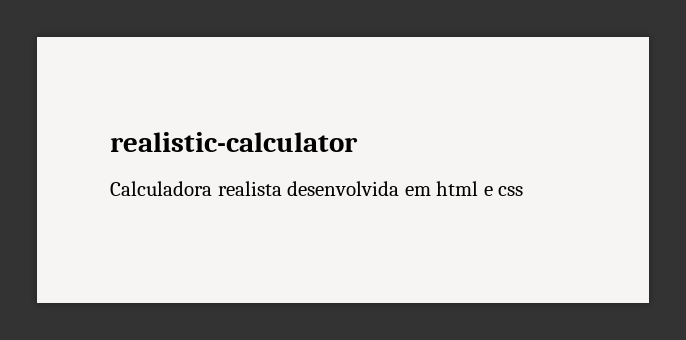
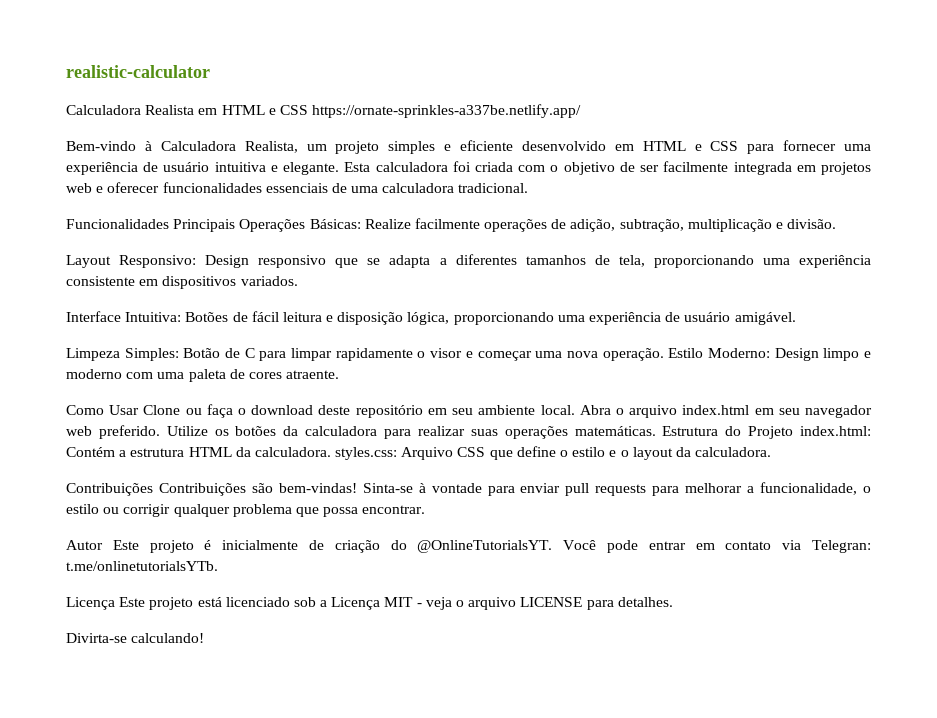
- Calculadora realista desenvolvida em html e css
+ Calculadora Realista em HTML e CSS https://ornate-sprinkles-a337be.netlify.app/
+ Bem-vindo à Calculadora Realista, um projeto simples e eficiente desenvolvido em HTML e CSS para fornecer uma experiência de usuário intuitiva e elegante. Esta calculadora foi criada com o objetivo de ser facilmente integrada em projetos web e oferecer funcionalidades essenciais de uma calculadora tradicional.
+ Funcionalidades Principais Operações Básicas: Realize facilmente operações de adição, subtração, multiplicação e divisão.
+ Layout Responsivo: Design responsivo que se adapta a diferentes tamanhos de tela, proporcionando uma experiência consistente em dispositivos variados.
+ Interface Intuitiva: Botões de fácil leitura e disposição lógica, proporcionando uma experiência de usuário amigável.
+ Limpeza Simples: Botão de C para limpar rapidamente o visor e começar uma nova operação. Estilo Moderno: Design limpo e moderno com uma paleta de cores atraente.
+ Como Usar Clone ou faça o download deste repositório em seu ambiente local. Abra o arquivo index.html em seu navegador web preferido. Utilize os botões da calculadora para realizar suas operações matemáticas. Estrutura do Projeto index.html: Contém a estrutura HTML da calculadora. styles.css: Arquivo CSS que define o estilo e o layout da calculadora.
+ Contribuições Contribuições são bem-vindas! Sinta-se à vontade para enviar pull requests para melhorar a funcionalidade, o estilo ou corrigir qualquer problema que possa encontrar.
+ Autor Este projeto é inicialmente de criação do @OnlineTutorialsYT. Você pode entrar em contato via Telegran: t.me/onlinetutorialsYTb.
+ Licença Este projeto está licenciado sob a Licença MIT - veja o arquivo LICENSE para detalhes.
+ Divirta-se calculando!

